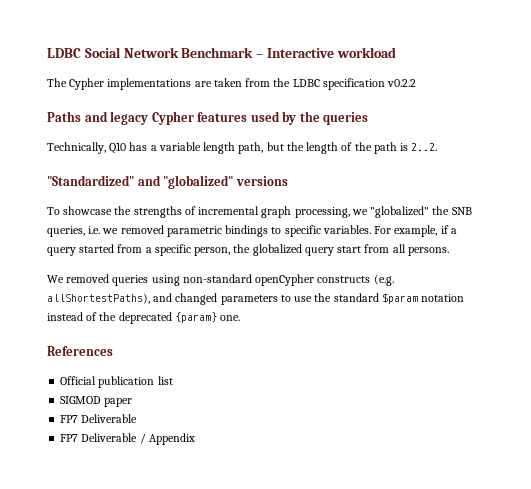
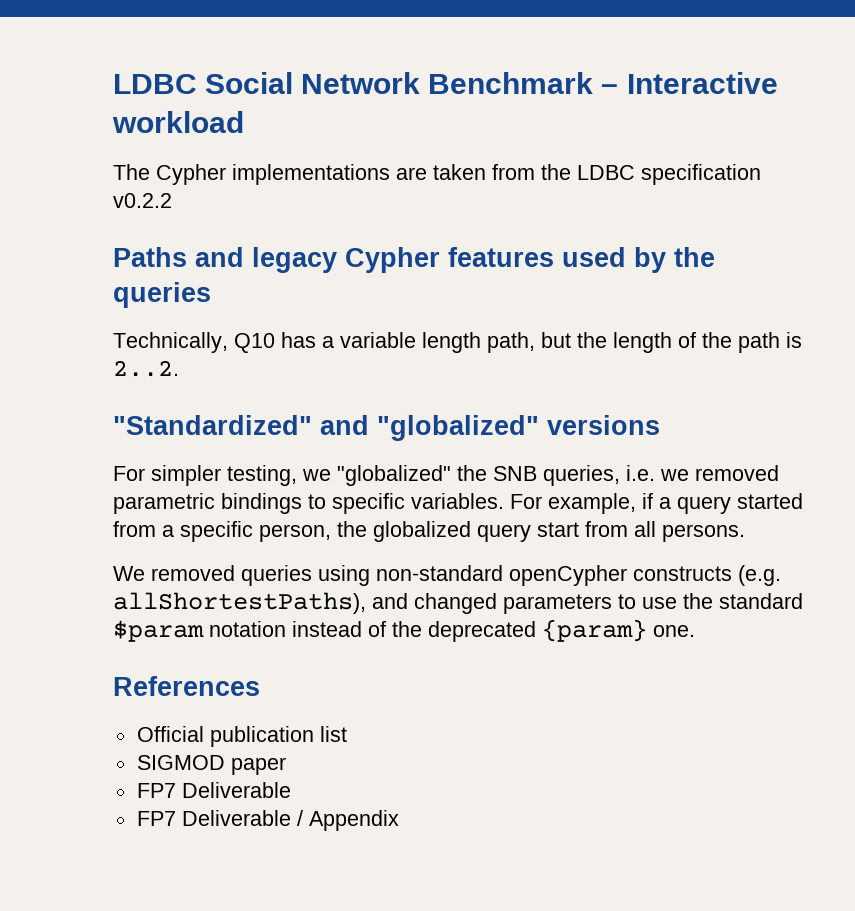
- To showcase the strengths of incremental graph processing, we "globalized" the SNB queries, i.e. we removed parametric bindings to specific variables.
+ For simpler testing, we "globalized" the SNB queries, i.e. we removed parametric bindings to specific variables.

